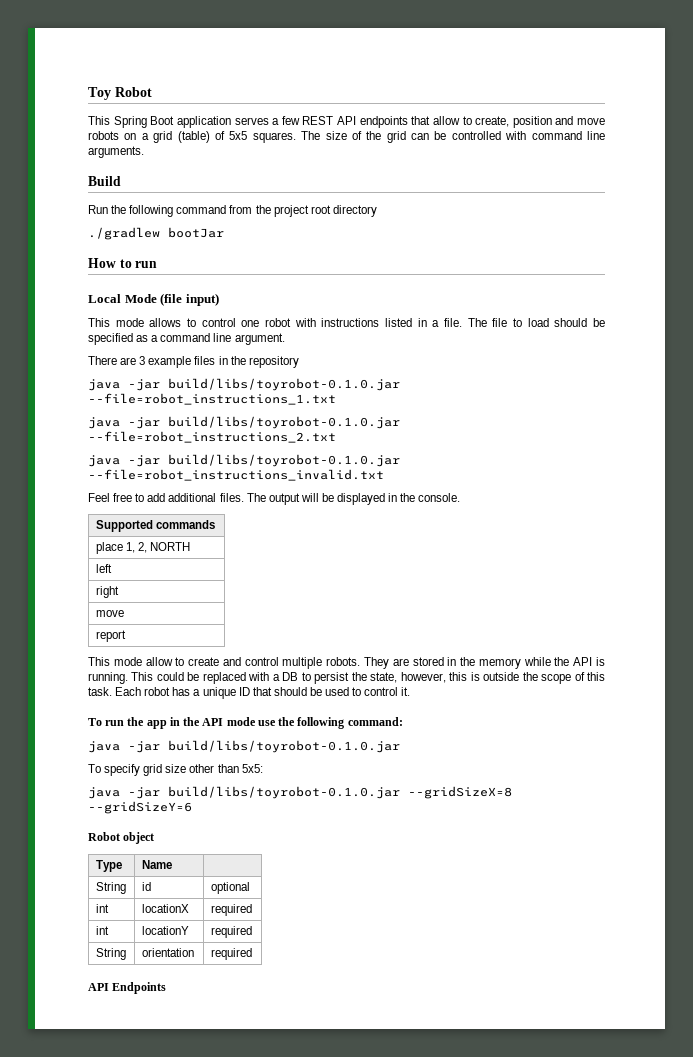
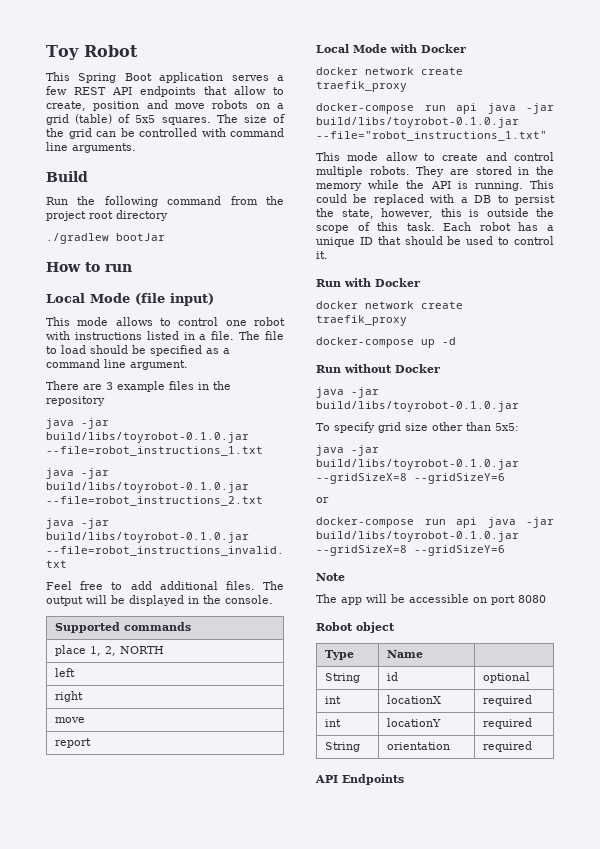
+ Local Mode with Docker
+ docker network create traefik_proxy
+ docker-compose run api java -jar build/libs/toyrobot-0.1.0.jar --file="robot_instructions_1.txt"
- To run the app in the API mode use the following command:
+ Run with Docker
+ docker network create traefik_proxy
+ docker-compose up -d
+ Run without Docker
+ or
+ docker-compose run api java -jar build/libs/toyrobot-0.1.0.jar --gridSizeX=8 --gridSizeY=6
+ Note
+ The app will be accessible on port 8080

